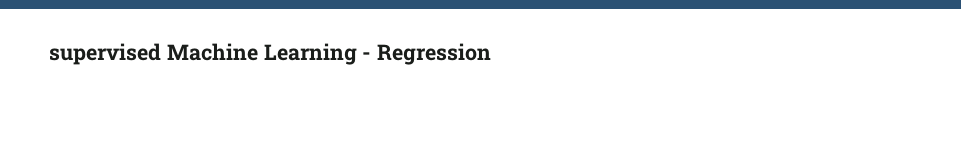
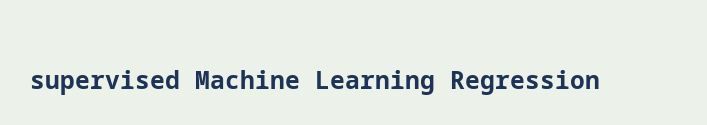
- supervised Machine Learning - Regression
+ supervised Machine Learning Regression

